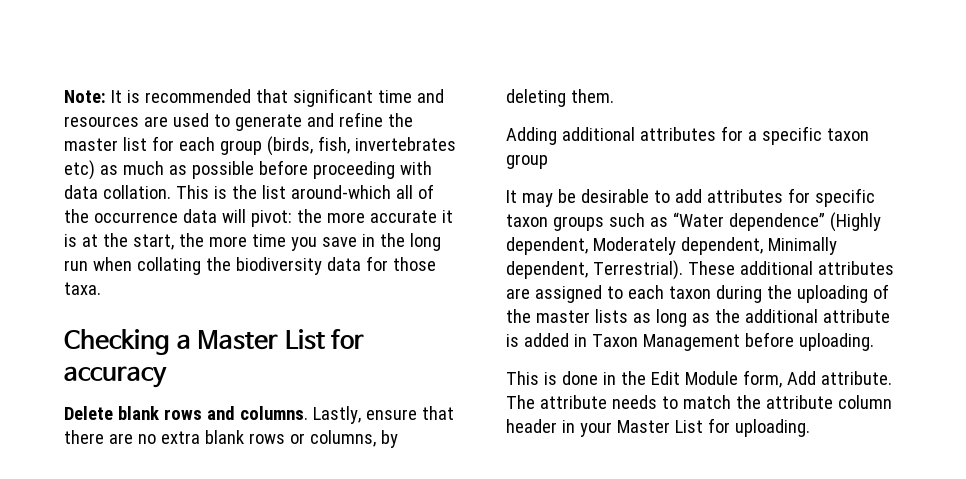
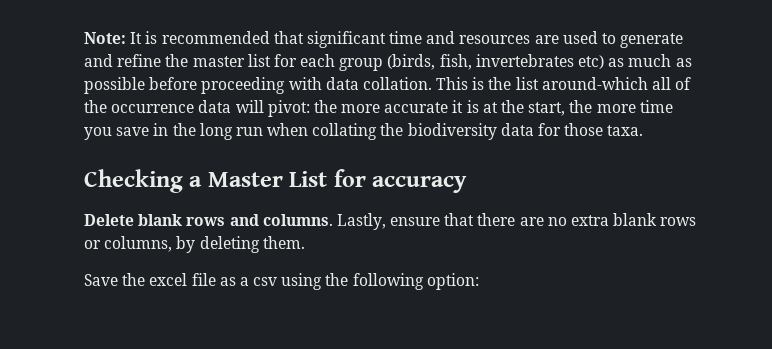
- Adding additional attributes for a specific taxon group
- It may be desirable to add attributes for specific taxon groups such as “Water dependence” (Highly dependent, Moderately dependent, Minimally dependent, Terrestrial). These additional attributes are assigned to each taxon during the uploading of the master lists as long as the additional attribute is added in Taxon Management before uploading.
- This is done in the Edit Module form, Add attribute. The attribute needs to match the attribute column header in your Master List for uploading.
+ Save the excel file as a csv using the following option:

